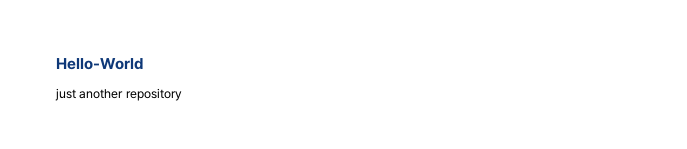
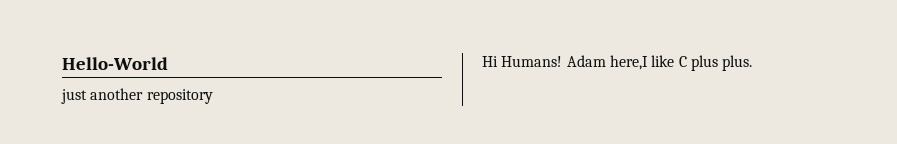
+ Hi Humans! Adam here,I like C plus plus.

